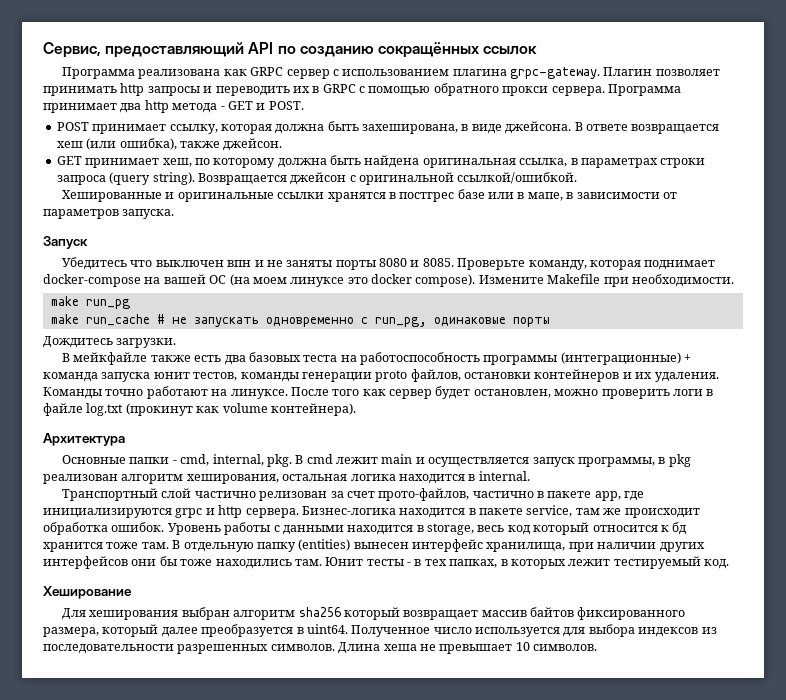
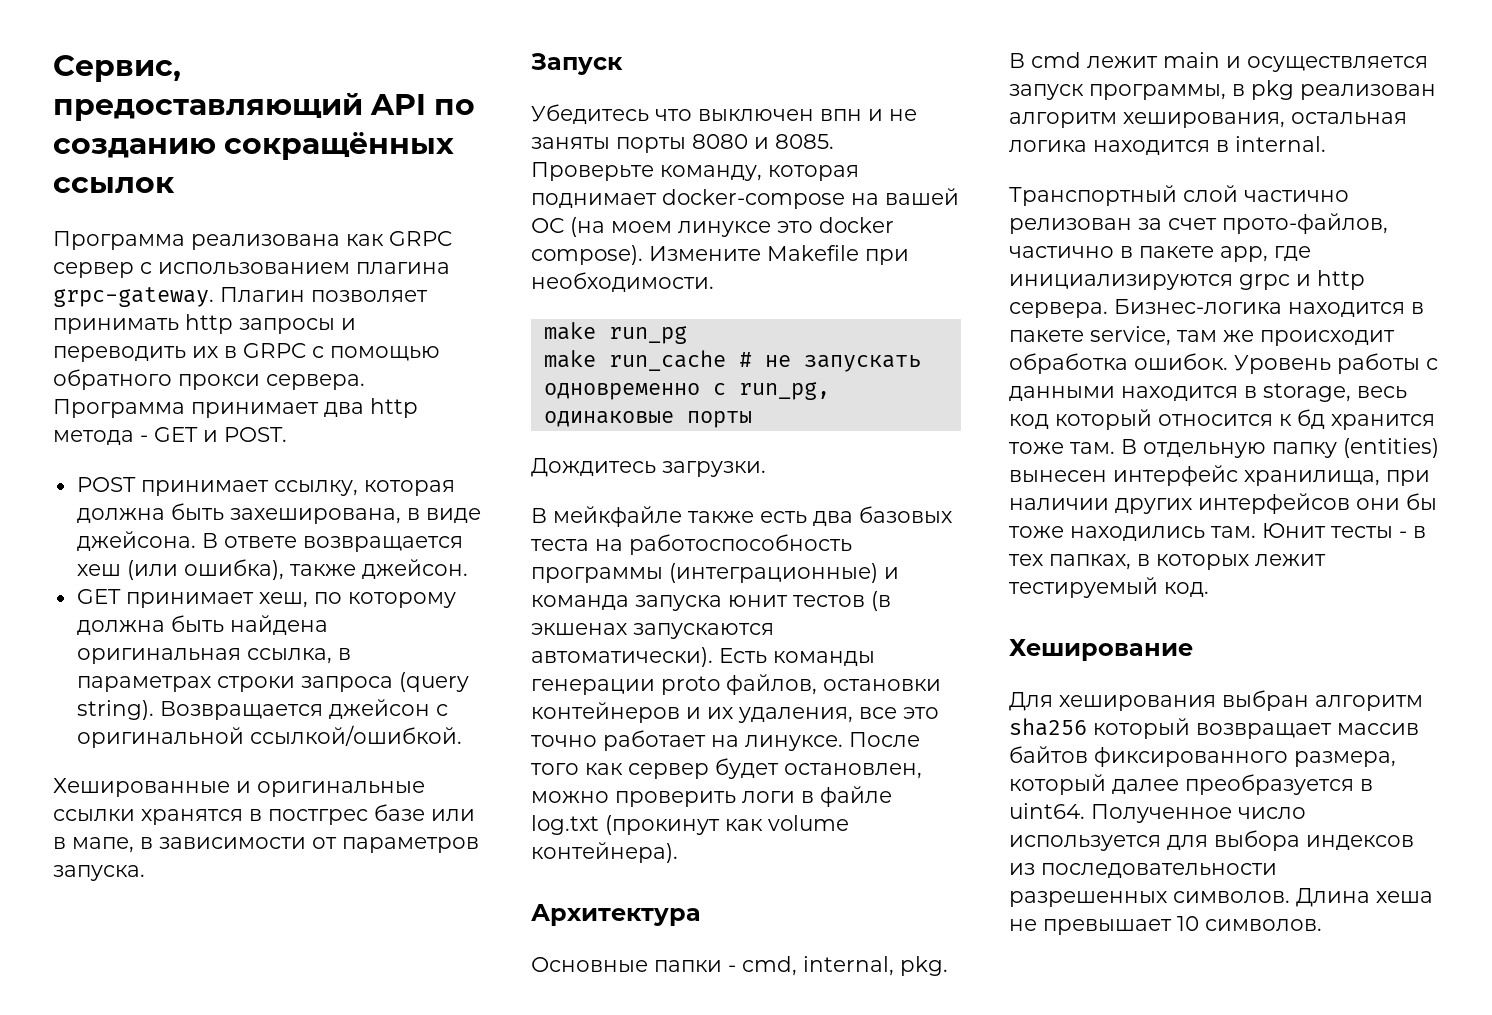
- В мейкфайле также есть два базовых теста на работоспособность программы (интеграционные) + команда запуска юнит тестов, команды генерации proto файлов, остановки контейнеров и их удаления. Команды точно работают на линуксе.
+ В мейкфайле также есть два базовых теста на работоспособность программы (интеграционные) и команда запуска юнит тестов (в экшенах запускаются автоматически). Есть команды генерации proto файлов, остановки контейнеров и их удаления, все это точно работает на линуксе.

